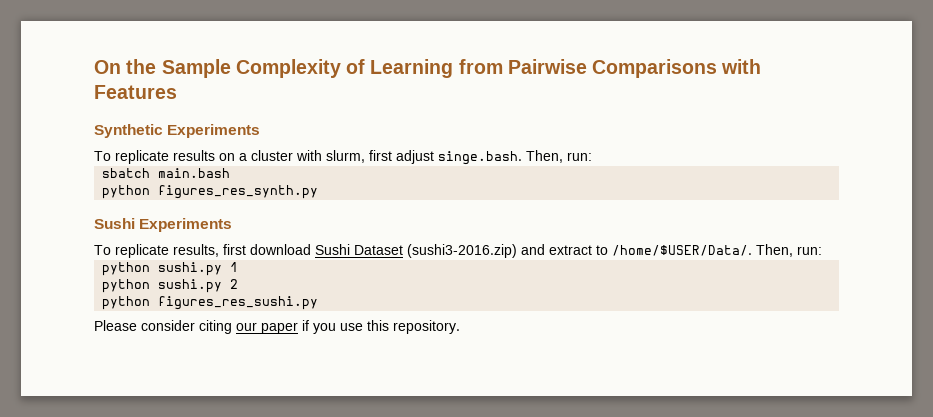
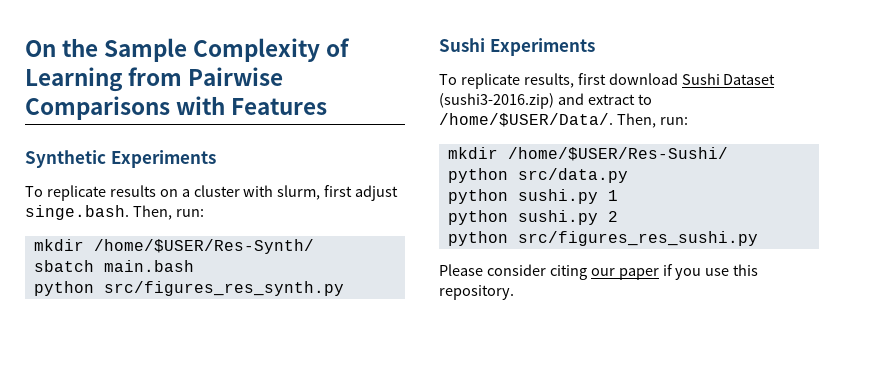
+ mkdir /home/$USER/Res-Synth/
- python figures_res_synth.py
+ python src/figures_res_synth.py
+ mkdir /home/$USER/Res-Sushi/
+ python src/data.py
- python figures_res_sushi.py
+ python src/figures_res_sushi.py

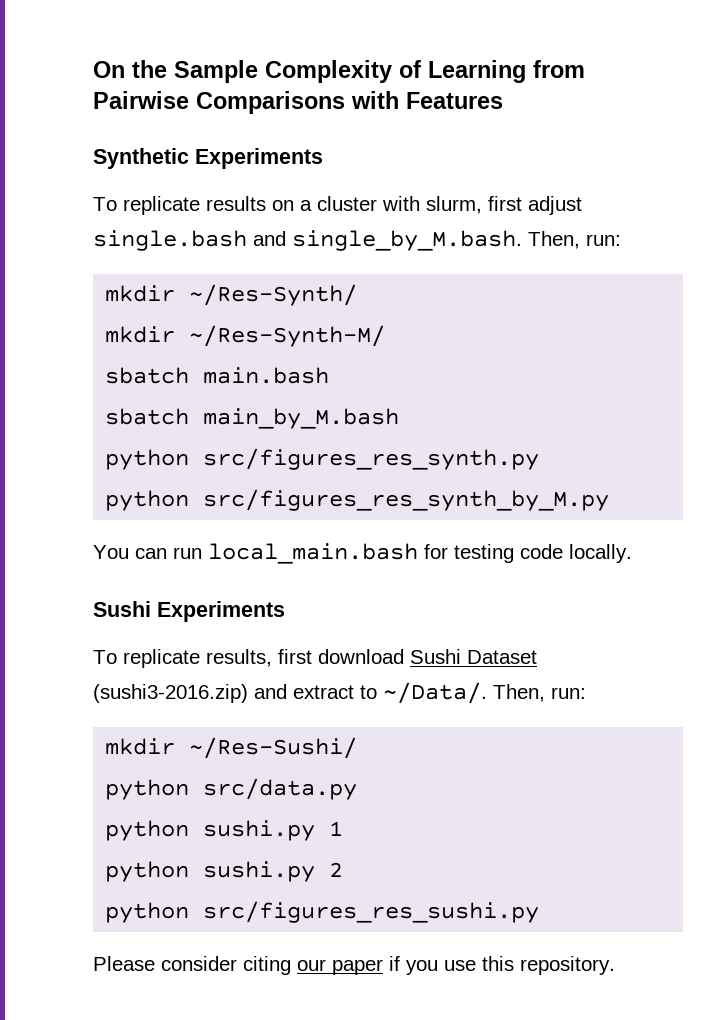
- To replicate results on a cluster with slurm, first adjust singe.bash. Then, run:
- mkdir /home/$USER/Res-Synth/
+ To replicate results on a cluster with slurm, first adjust single.bash and single_by_M.bash. Then, run:
+ mkdir ~/Res-Synth/
+ mkdir ~/Res-Synth-M/
+ sbatch main_by_M.bash
+ python src/figures_res_synth_by_M.py
+ You can run local_main.bash for testing code locally.
- To replicate results, first download Sushi Dataset (sushi3-2016.zip) and extract to /home/$USER/Data/. Then, run:
- mkdir /home/$USER/Res-Sushi/
+ To replicate results, first download Sushi Dataset (sushi3-2016.zip) and extract to ~/Data/. Then, run:
+ mkdir ~/Res-Sushi/

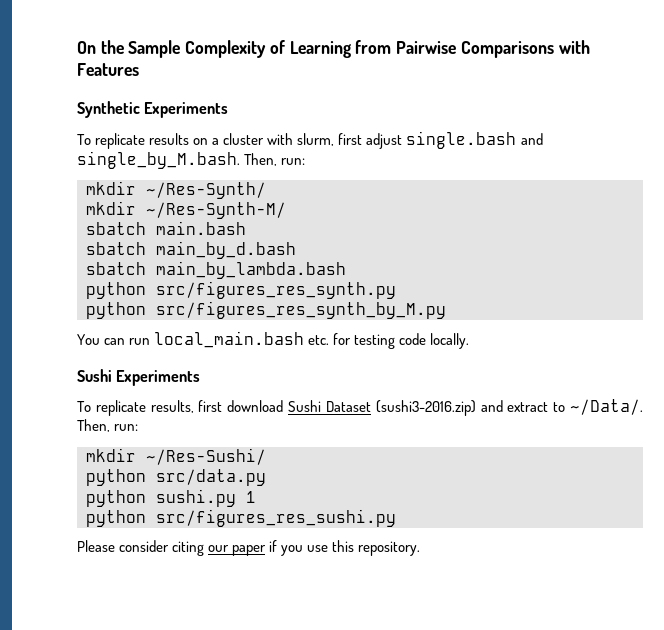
- sbatch main_by_M.bash
+ sbatch main_by_d.bash
+ sbatch main_by_lambda.bash
- You can run local_main.bash for testing code locally.
+ You can run local_main.bash etc. for testing code locally.
- python sushi.py 2

